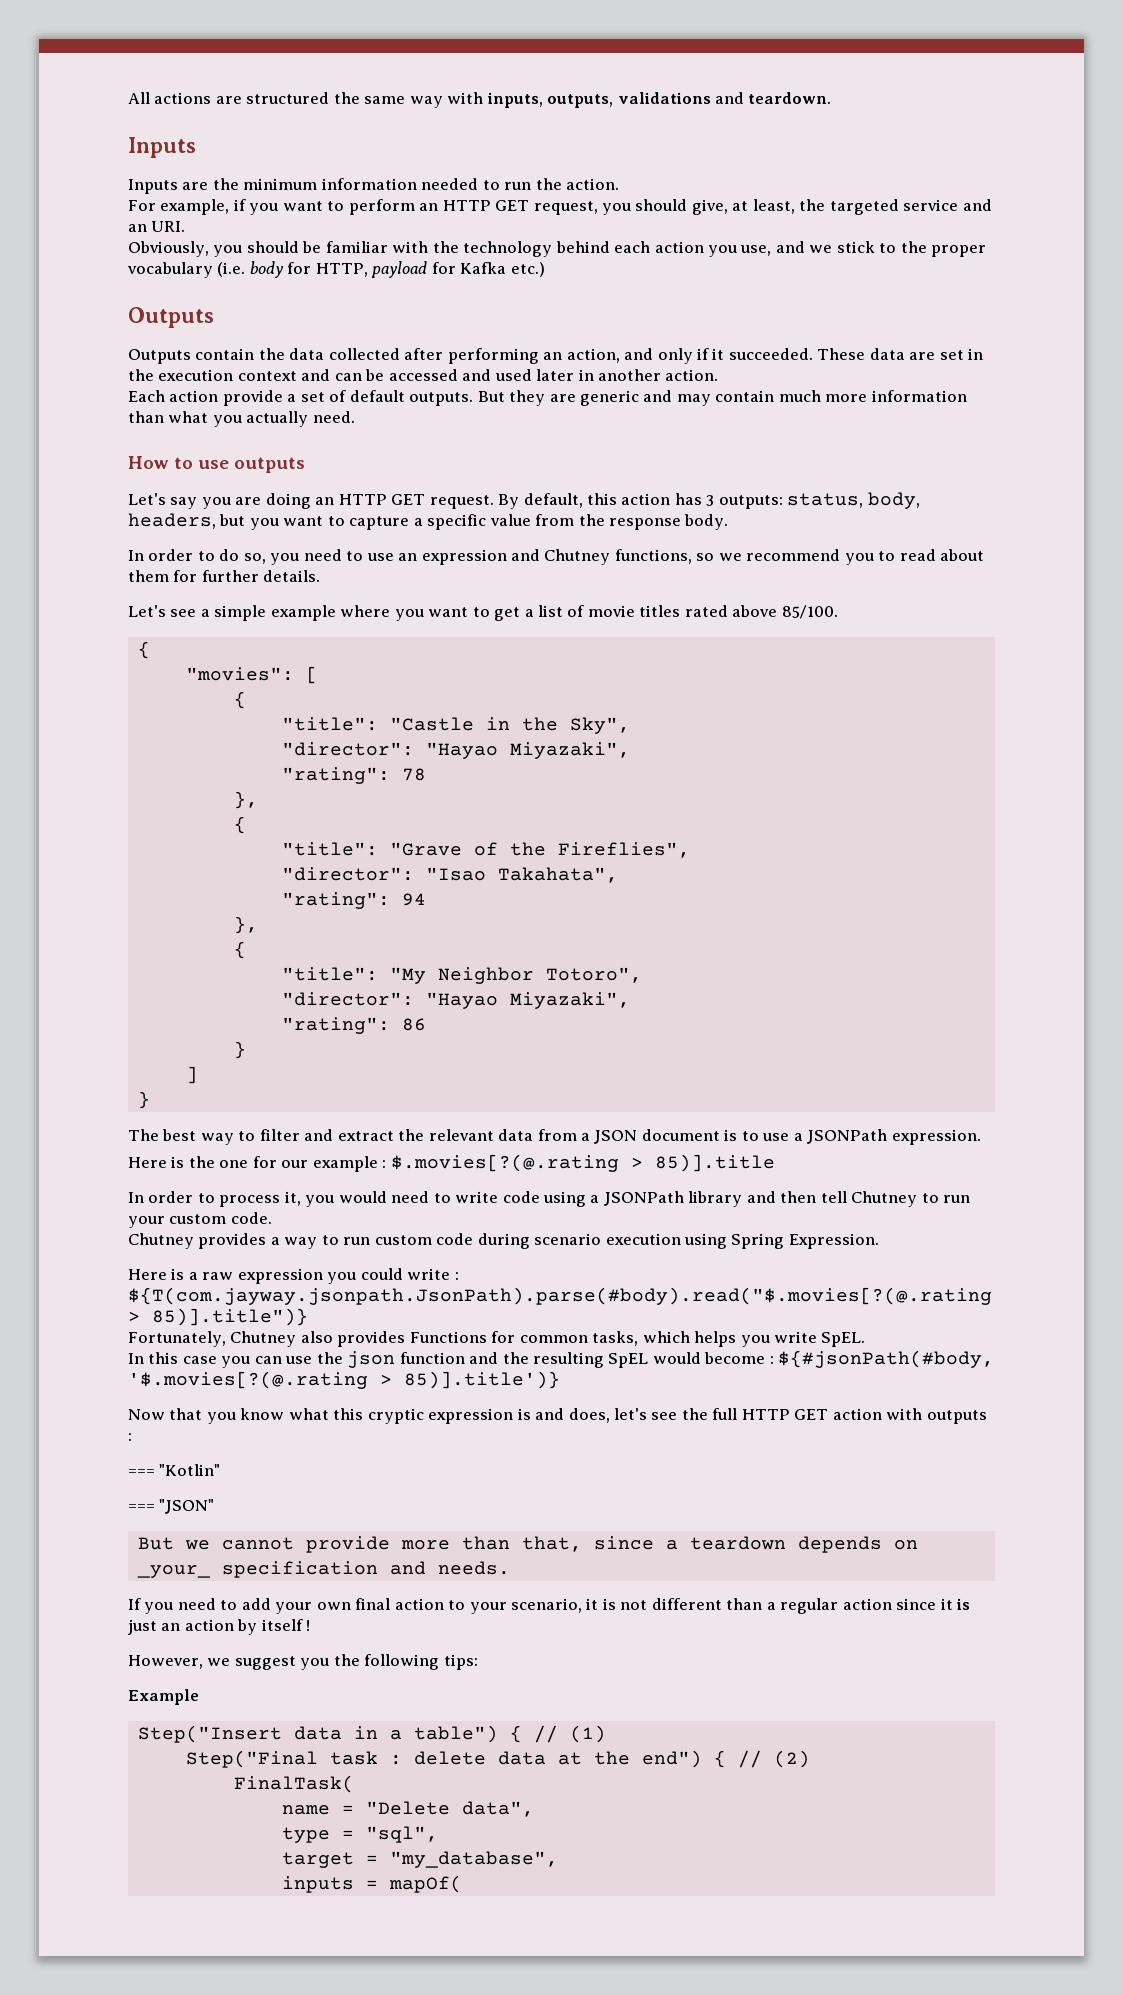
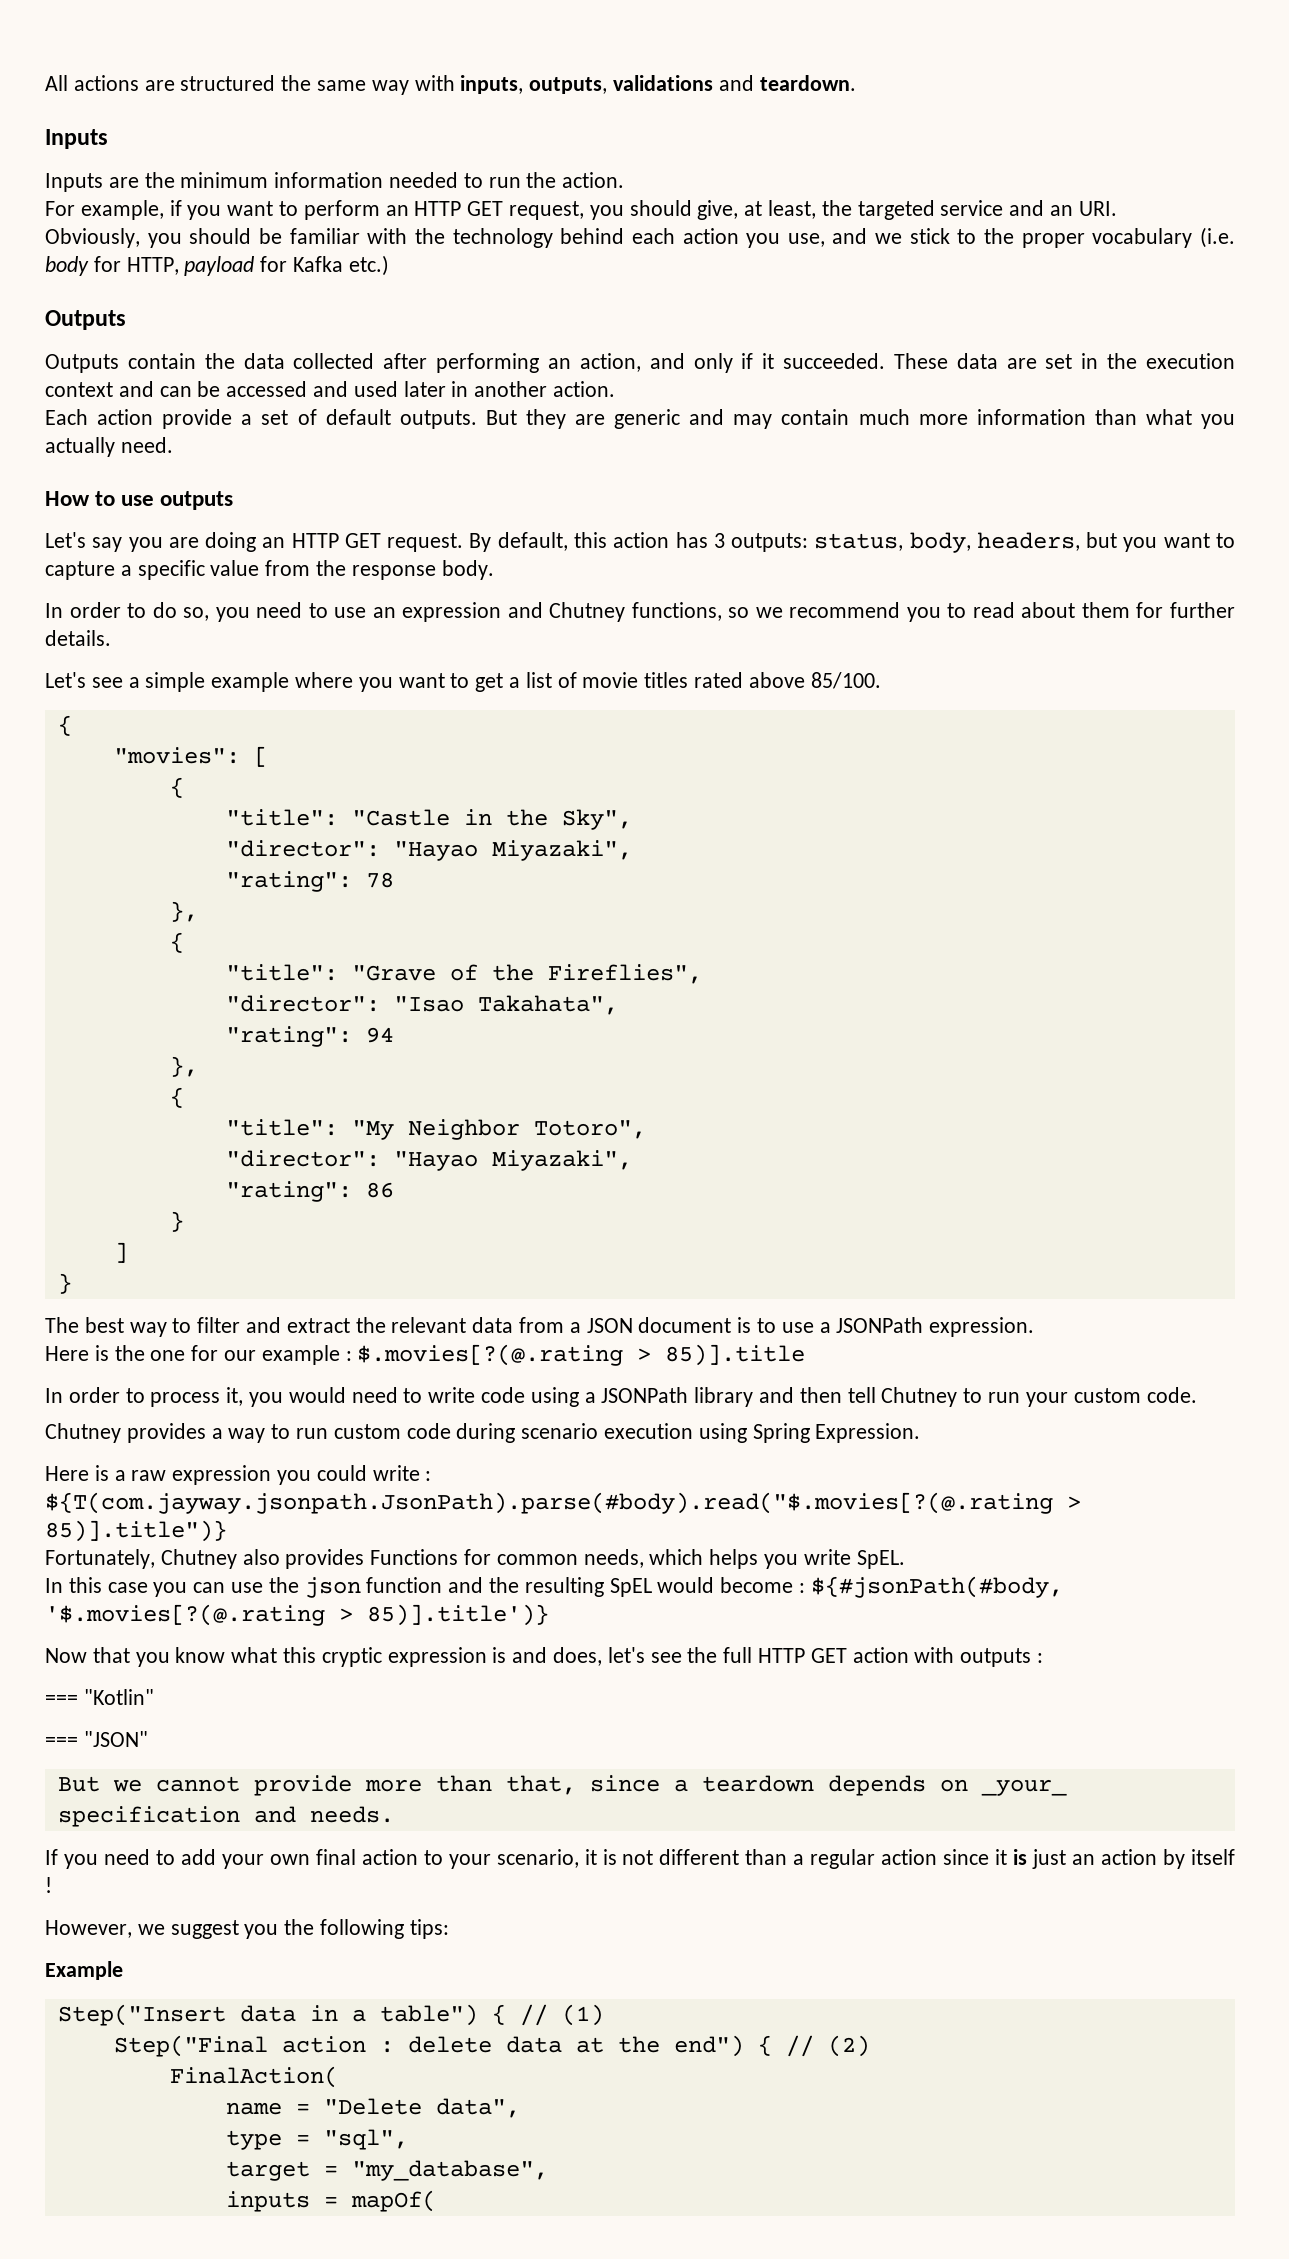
- Fortunately, Chutney also provides Functions for common tasks, which helps you write SpEL.
+ Fortunately, Chutney also provides Functions for common needs, which helps you write SpEL.
- Step("Final task : delete data at the end") { // (2)
+ Step("Final action : delete data at the end") { // (2)
- FinalTask(
+ FinalAction(

